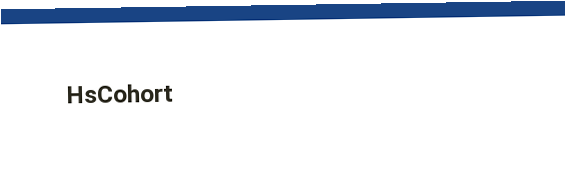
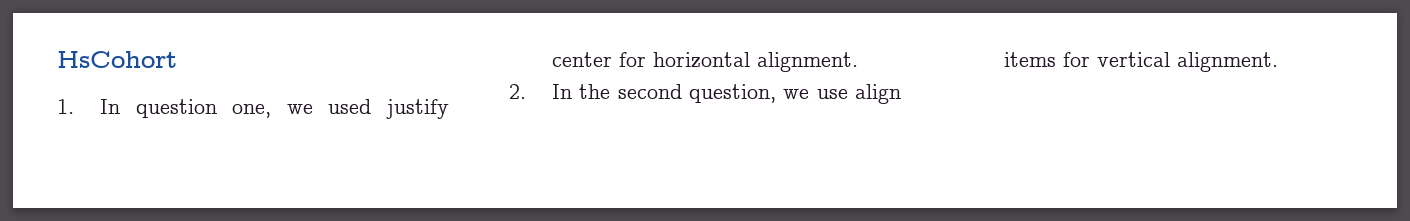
+ 1. In question one, we used justify center for horizontal alignment.
+ 2. In the second question, we use align items for vertical alignment.

